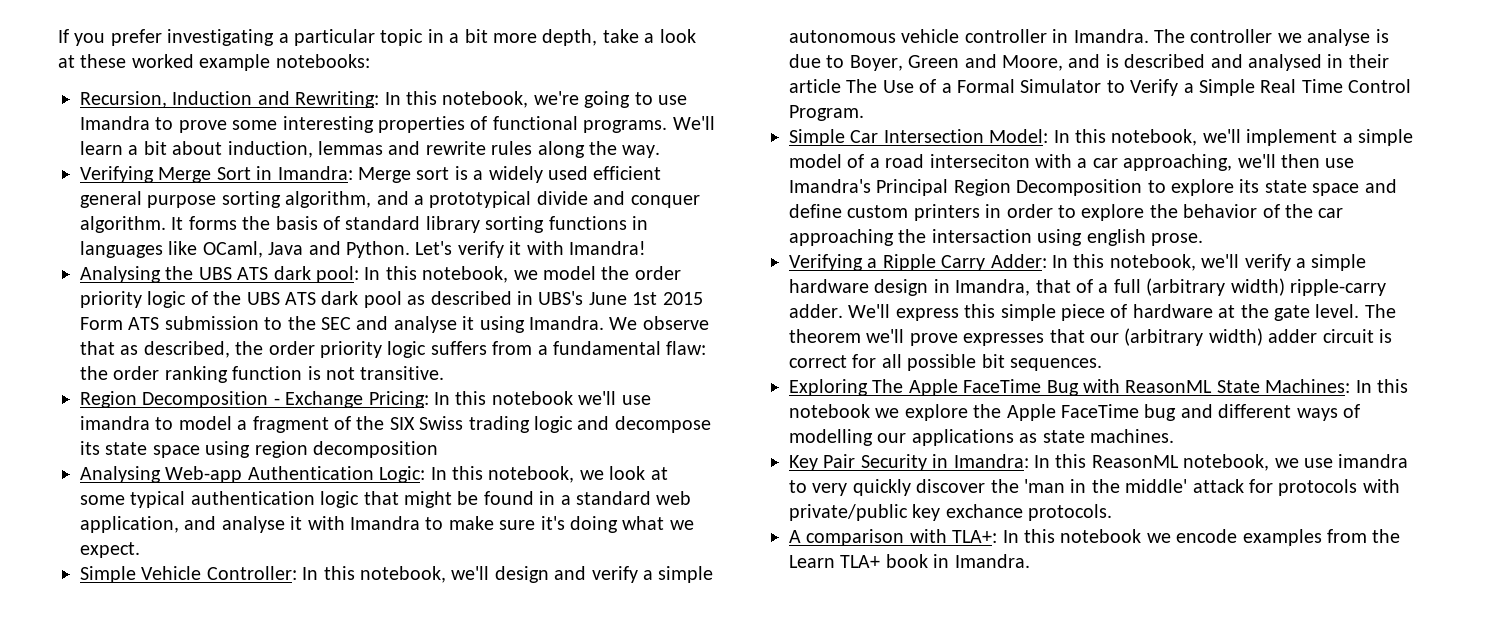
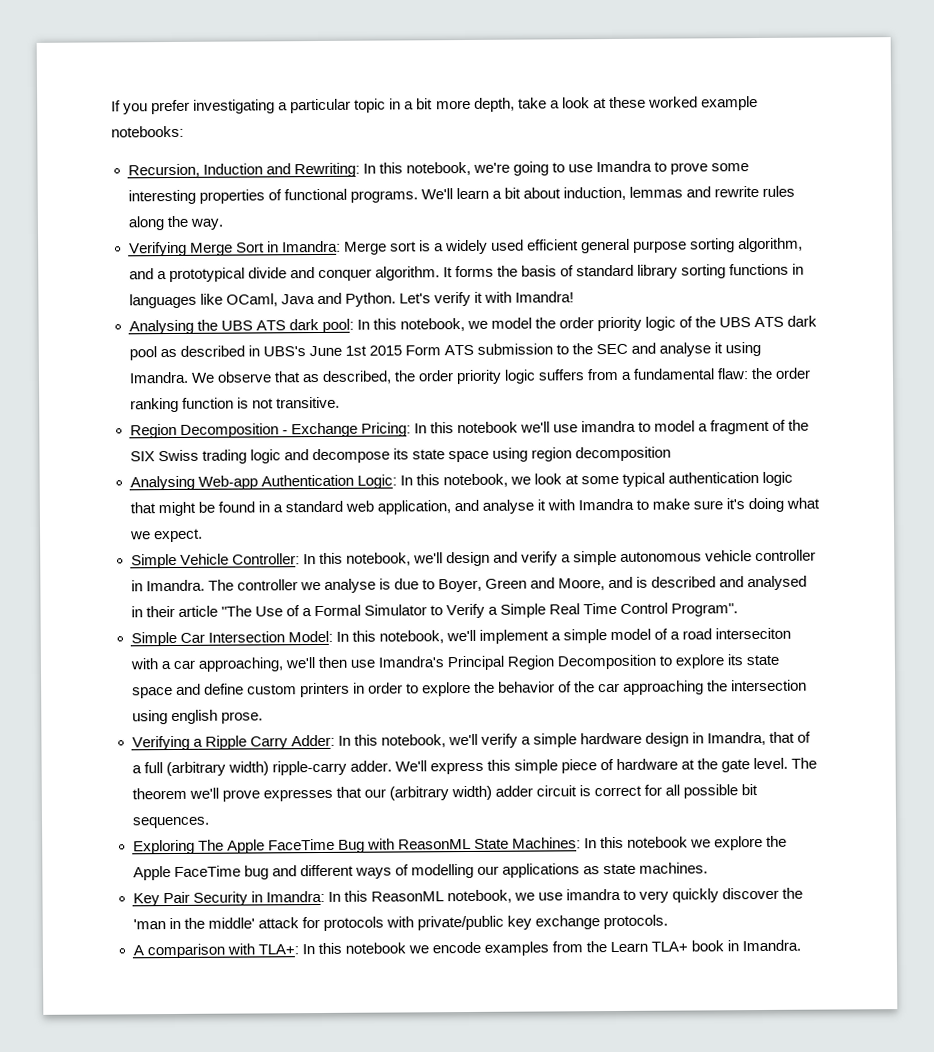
- The controller we analyse is due to Boyer, Green and Moore, and is described and analysed in their article The Use of a Formal Simulator to Verify a Simple Real Time Control Program.
+ The controller we analyse is due to Boyer, Green and Moore, and is described and analysed in their article "The Use of a Formal Simulator to Verify a Simple Real Time Control Program".
- Simple Car Intersection Model: In this notebook, we'll implement a simple model of a road interseciton with a car approaching, we'll then use Imandra's Principal Region Decomposition to explore its state space and define custom printers in order to explore the behavior of the car approaching the intersaction using english prose.
+ Simple Car Intersection Model: In this notebook, we'll implement a simple model of a road interseciton with a car approaching, we'll then use Imandra's Principal Region Decomposition to explore its state space and define custom printers in order to explore the behavior of the car approaching the intersection using english prose.
- Key Pair Security in Imandra: In this ReasonML notebook, we use imandra to very quickly discover the 'man in the middle' attack for protocols with private/public key exchance protocols.
+ Key Pair Security in Imandra: In this ReasonML notebook, we use imandra to very quickly discover the 'man in the middle' attack for protocols with private/public key exchange protocols.

